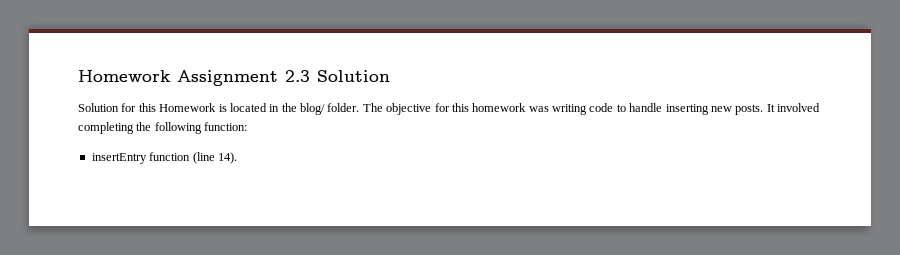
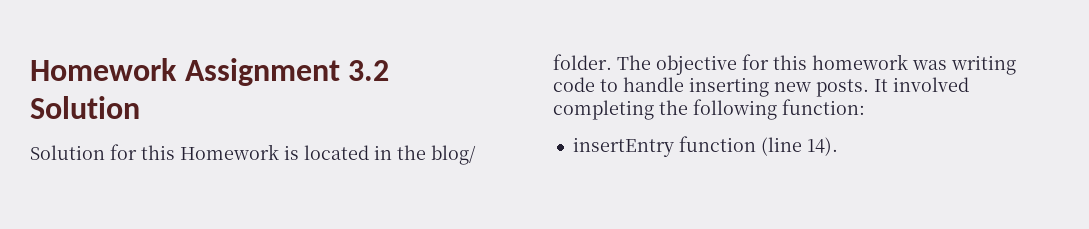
- Homework Assignment 2.3 Solution
+ Homework Assignment 3.2 Solution

